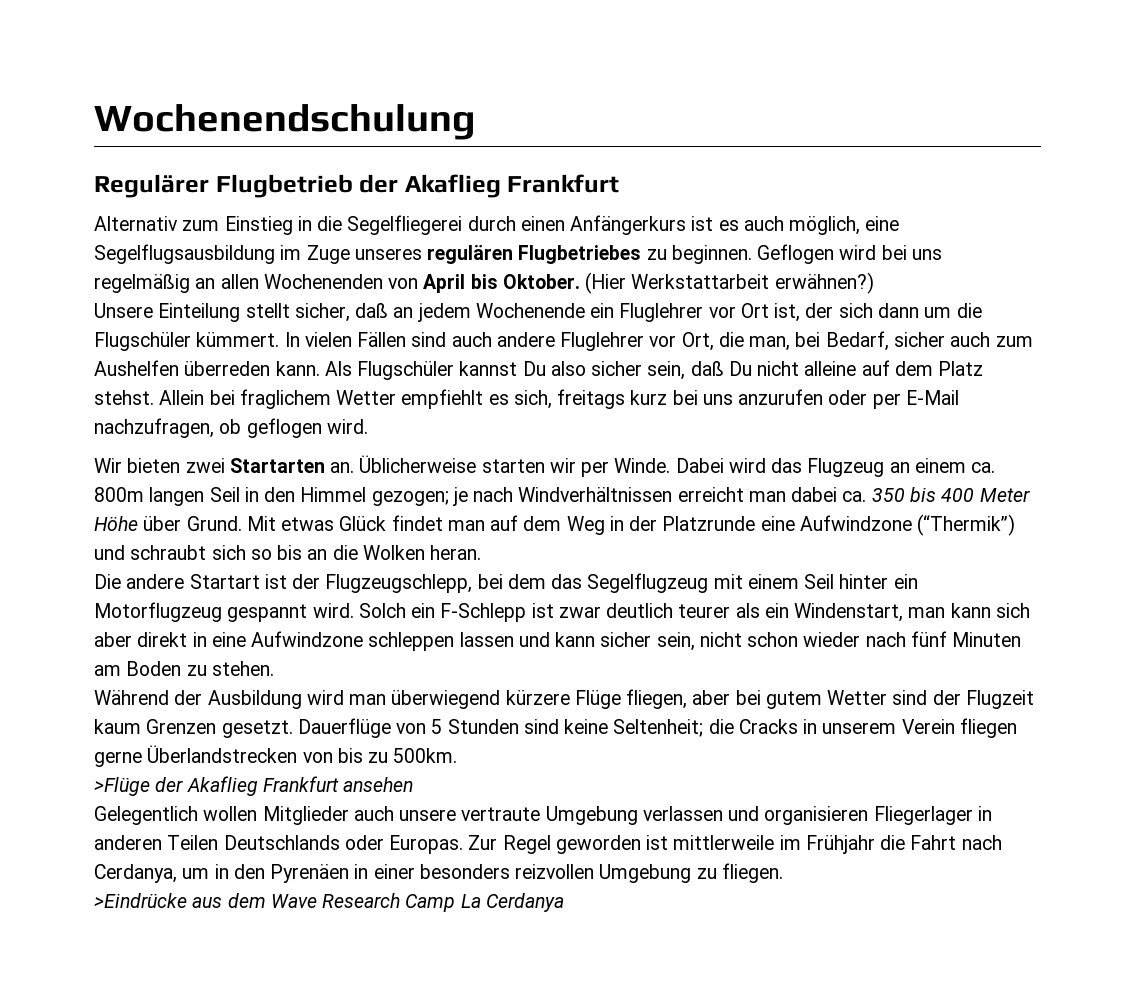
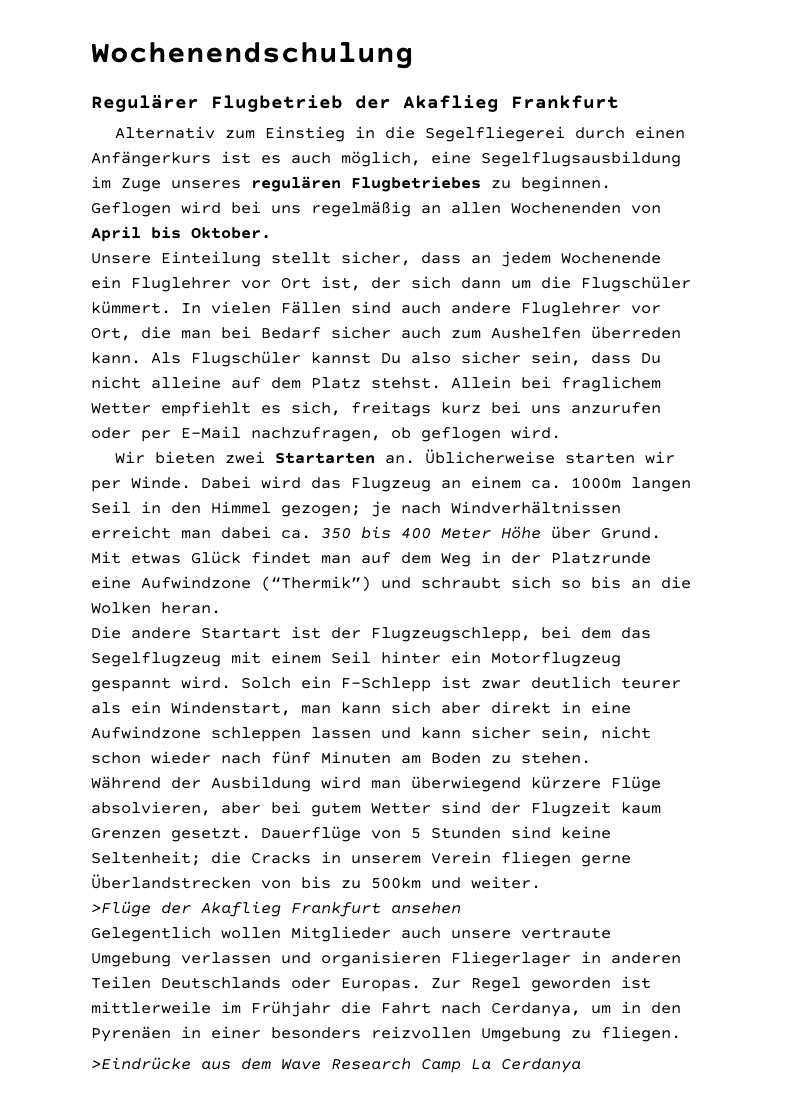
- (Hier Werkstattarbeit erwähnen?)
- Unsere Einteilung stellt sicher, daß an jedem Wochenende ein Fluglehrer vor Ort ist, der sich dann um die Flugschüler kümmert.
+ Unsere Einteilung stellt sicher, dass an jedem Wochenende ein Fluglehrer vor Ort ist, der sich dann um die Flugschüler kümmert.
- In vielen Fällen sind auch andere Fluglehrer vor Ort, die man, bei Bedarf, sicher auch zum Aushelfen überreden kann.
+ In vielen Fällen sind auch andere Fluglehrer vor Ort, die man bei Bedarf sicher auch zum Aushelfen überreden kann.
- Als Flugschüler kannst Du also sicher sein, daß Du nicht alleine auf dem Platz stehst.
+ Als Flugschüler kannst Du also sicher sein, dass Du nicht alleine auf dem Platz stehst.
- Dabei wird das Flugzeug an einem ca. 800m langen Seil in den Himmel gezogen; je nach Windverhältnissen erreicht man dabei ca. 350 bis 400 Meter Höhe über Grund.
+ Dabei wird das Flugzeug an einem ca. 1000m langen Seil in den Himmel gezogen; je nach Windverhältnissen erreicht man dabei ca. 350 bis 400 Meter Höhe über Grund.
- Während der Ausbildung wird man überwiegend kürzere Flüge fliegen, aber bei gutem Wetter sind der Flugzeit kaum Grenzen gesetzt.
+ Während der Ausbildung wird man überwiegend kürzere Flüge absolvieren, aber bei gutem Wetter sind der Flugzeit kaum Grenzen gesetzt.
- Dauerflüge von 5 Stunden sind keine Seltenheit; die Cracks in unserem Verein fliegen gerne Überlandstrecken von bis zu 500km.
+ Dauerflüge von 5 Stunden sind keine Seltenheit; die Cracks in unserem Verein fliegen gerne Überlandstrecken von bis zu 500km und weiter.

